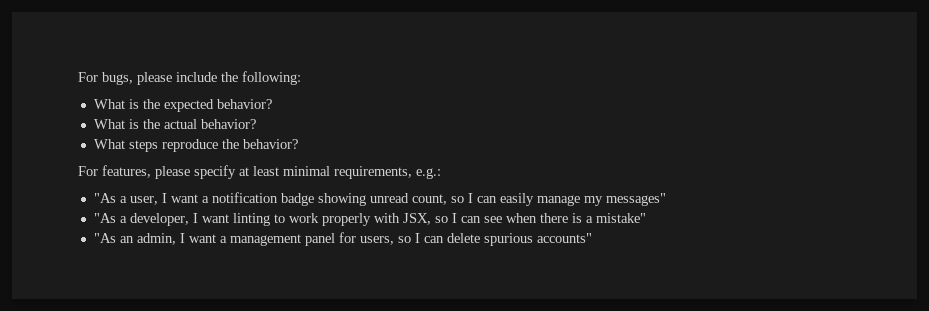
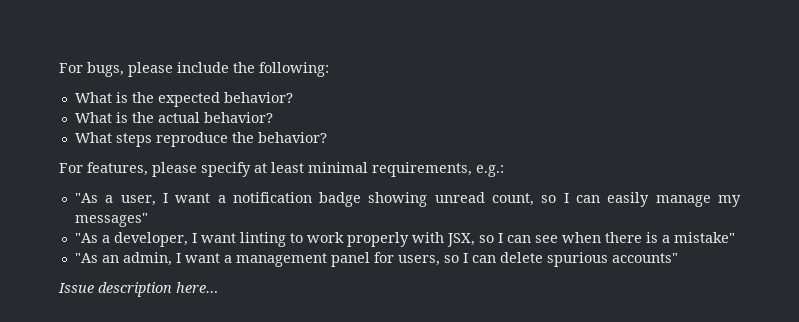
+ Issue description here…

